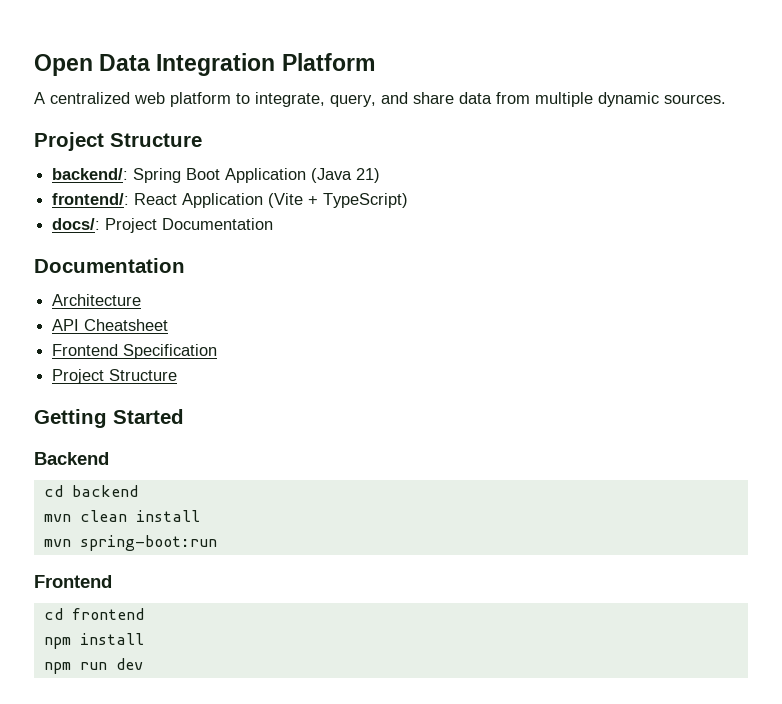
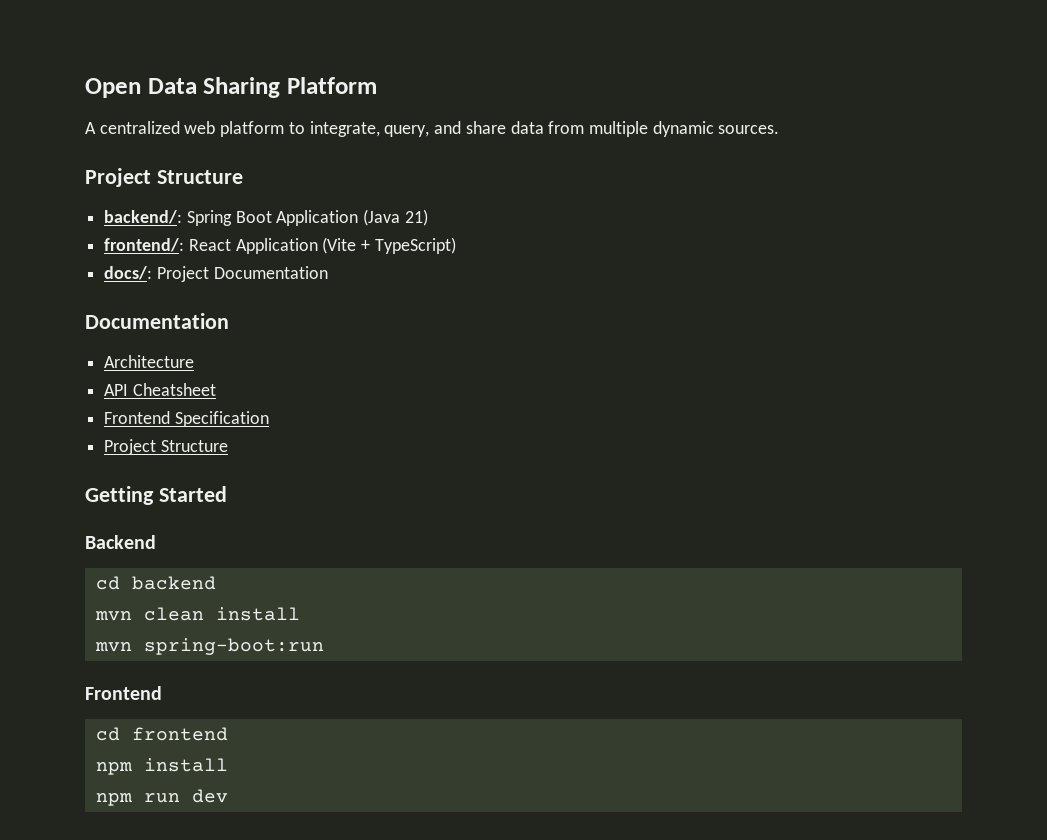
- Open Data Integration Platform
+ Open Data Sharing Platform

